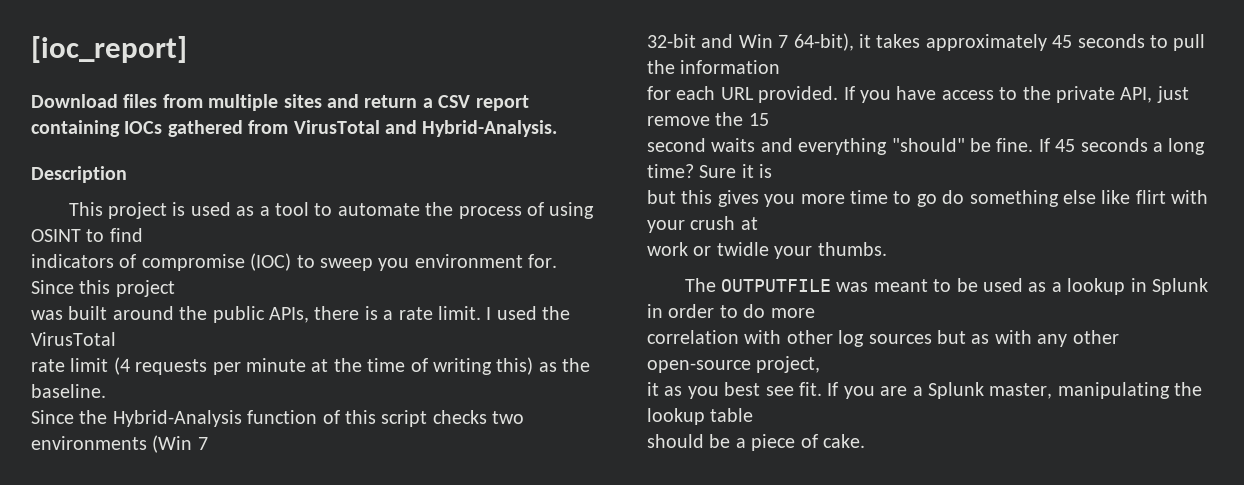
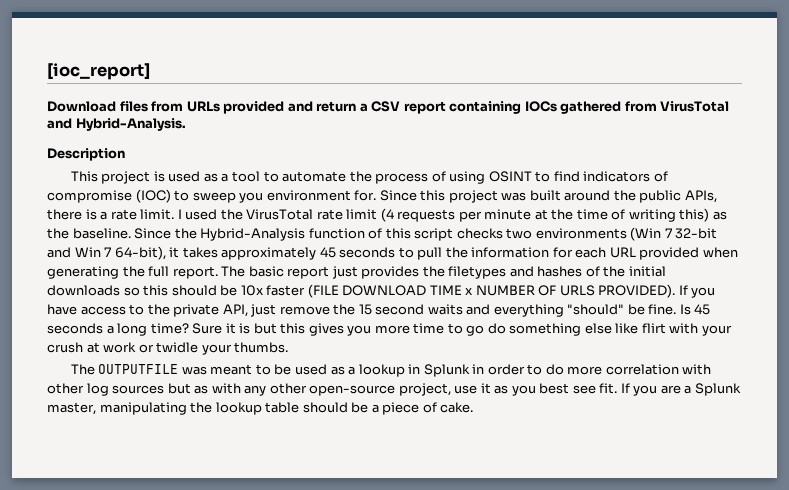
- Download files from multiple sites and return a CSV report containing IOCs gathered from VirusTotal and Hybrid-Analysis.
+ Download files from URLs provided and return a CSV report containing IOCs gathered from VirusTotal and Hybrid-Analysis.
- This project is used as a tool to automate the process of using OSINT to find
- indicators of compromise (IOC) to sweep you environment for.
+ This project is used as a tool to automate the process of using OSINT to find indicators of compromise (IOC) to sweep you environment for.
- Since this project
- was built around the public APIs, there is a rate limit.
+ Since this project was built around the public APIs, there is a rate limit.
- I used the VirusTotal
- rate limit (4 requests per minute at the time of writing this) as the baseline.
- Since the Hybrid-Analysis function of this script checks two environments (Win 7
- 32-bit and Win 7 64-bit), it takes approximately 45 seconds to pull the information
- for each URL provided.
+ I used the VirusTotal rate limit (4 requests per minute at the time of writing this) as the baseline. Since the Hybrid-Analysis function of this script checks two environments (Win 7 32-bit and Win 7 64-bit), it takes approximately 45 seconds to pull the information for each URL provided when generating the full report. The basic report just provides the filetypes and hashes of the initial downloads so this should be 10x faster (FILE DOWNLOAD TIME x NUMBER OF URLS PROVIDED).
- If you have access to the private API, just remove the 15
- second waits and everything "should" be fine.
+ If you have access to the private API, just remove the 15 second waits and everything "should" be fine.
- If 45 seconds a long time?
+ Is 45 seconds a long time?
- Sure it is
- but this gives you more time to go do something else like flirt with your crush at
- work or twidle your thumbs.
+ Sure it is but this gives you more time to go do something else like flirt with your crush at work or twidle your thumbs.
- The OUTPUTFILE was meant to be used as a lookup in Splunk in order to do more
- correlation with other log sources but as with any other open-source project,
- it as you best see fit.
+ The OUTPUTFILE was meant to be used as a lookup in Splunk in order to do more correlation with other log sources but as with any other open-source project, use it as you best see fit.
- If you are a Splunk master, manipulating the lookup table
- should be a piece of cake.
+ If you are a Splunk master, manipulating the lookup table should be a piece of cake.

